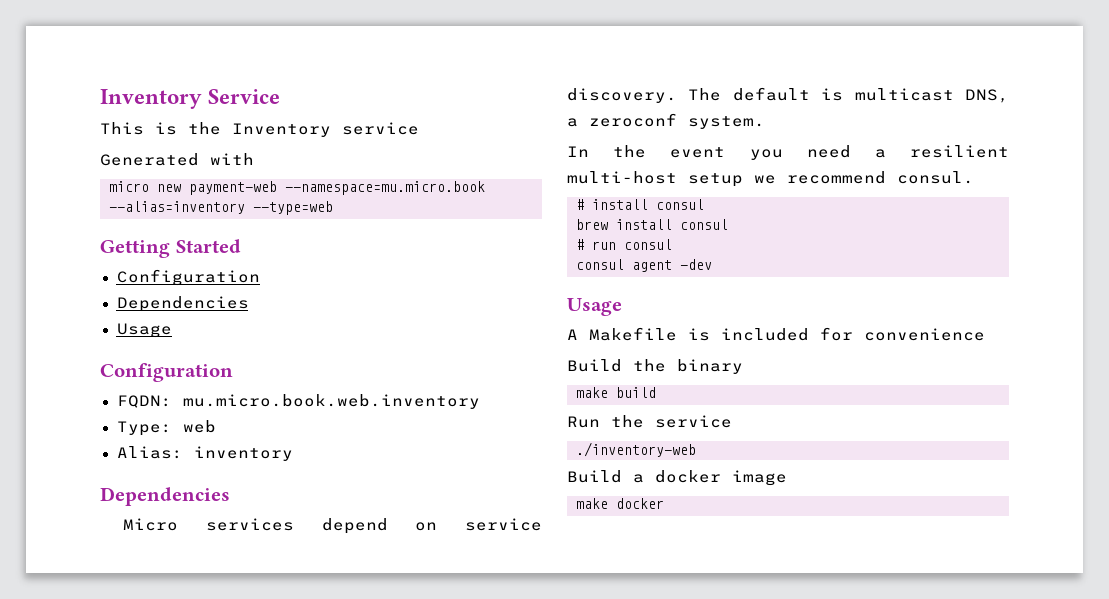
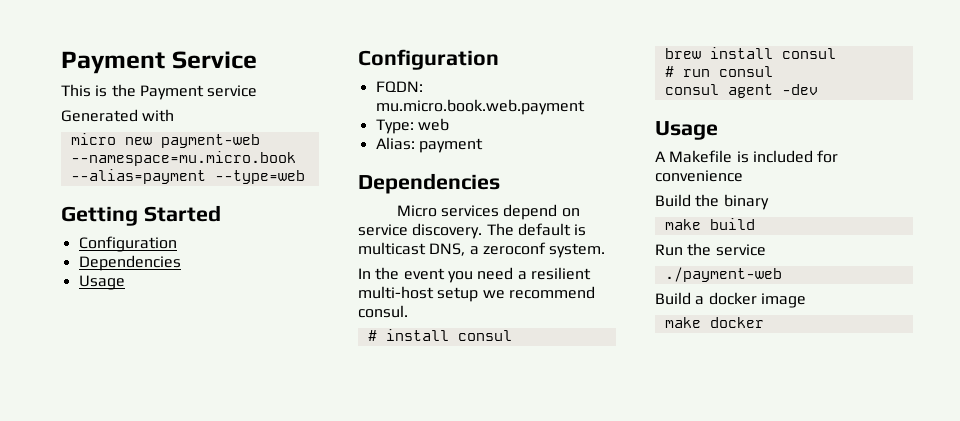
- Inventory Service
+ Payment Service
- This is the Inventory service
+ This is the Payment service
- micro new payment-web --namespace=mu.micro.book --alias=inventory --type=web
+ micro new payment-web --namespace=mu.micro.book --alias=payment --type=web
- FQDN: mu.micro.book.web.inventory
+ FQDN: mu.micro.book.web.payment
- Alias: inventory
+ Alias: payment
- ./inventory-web
+ ./payment-web

